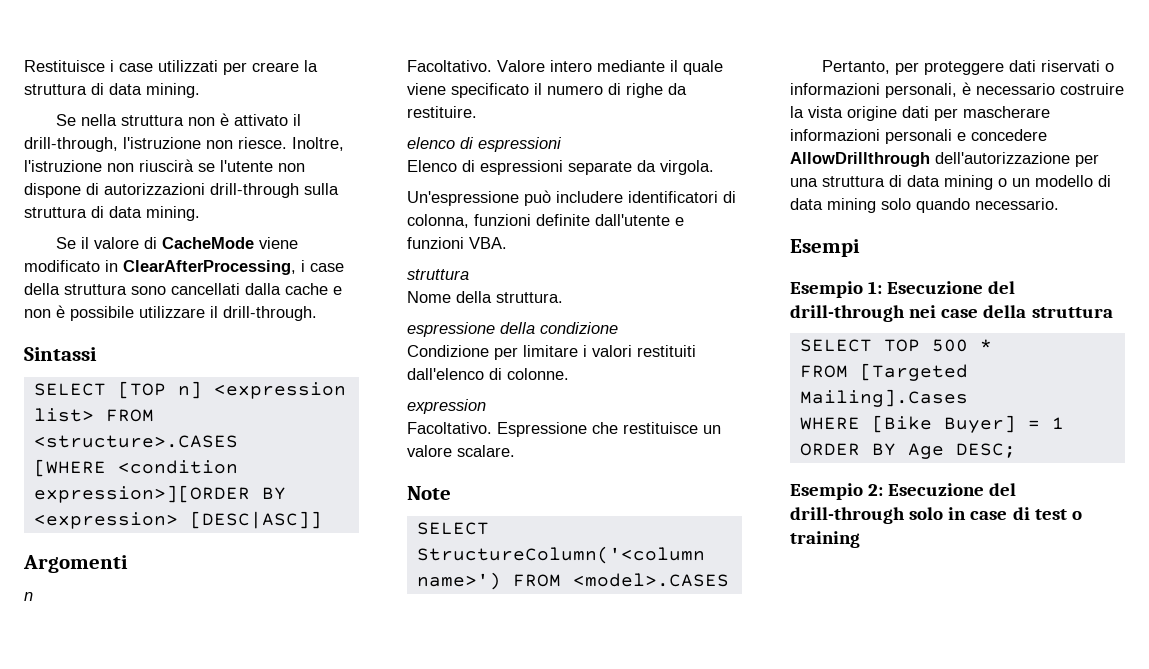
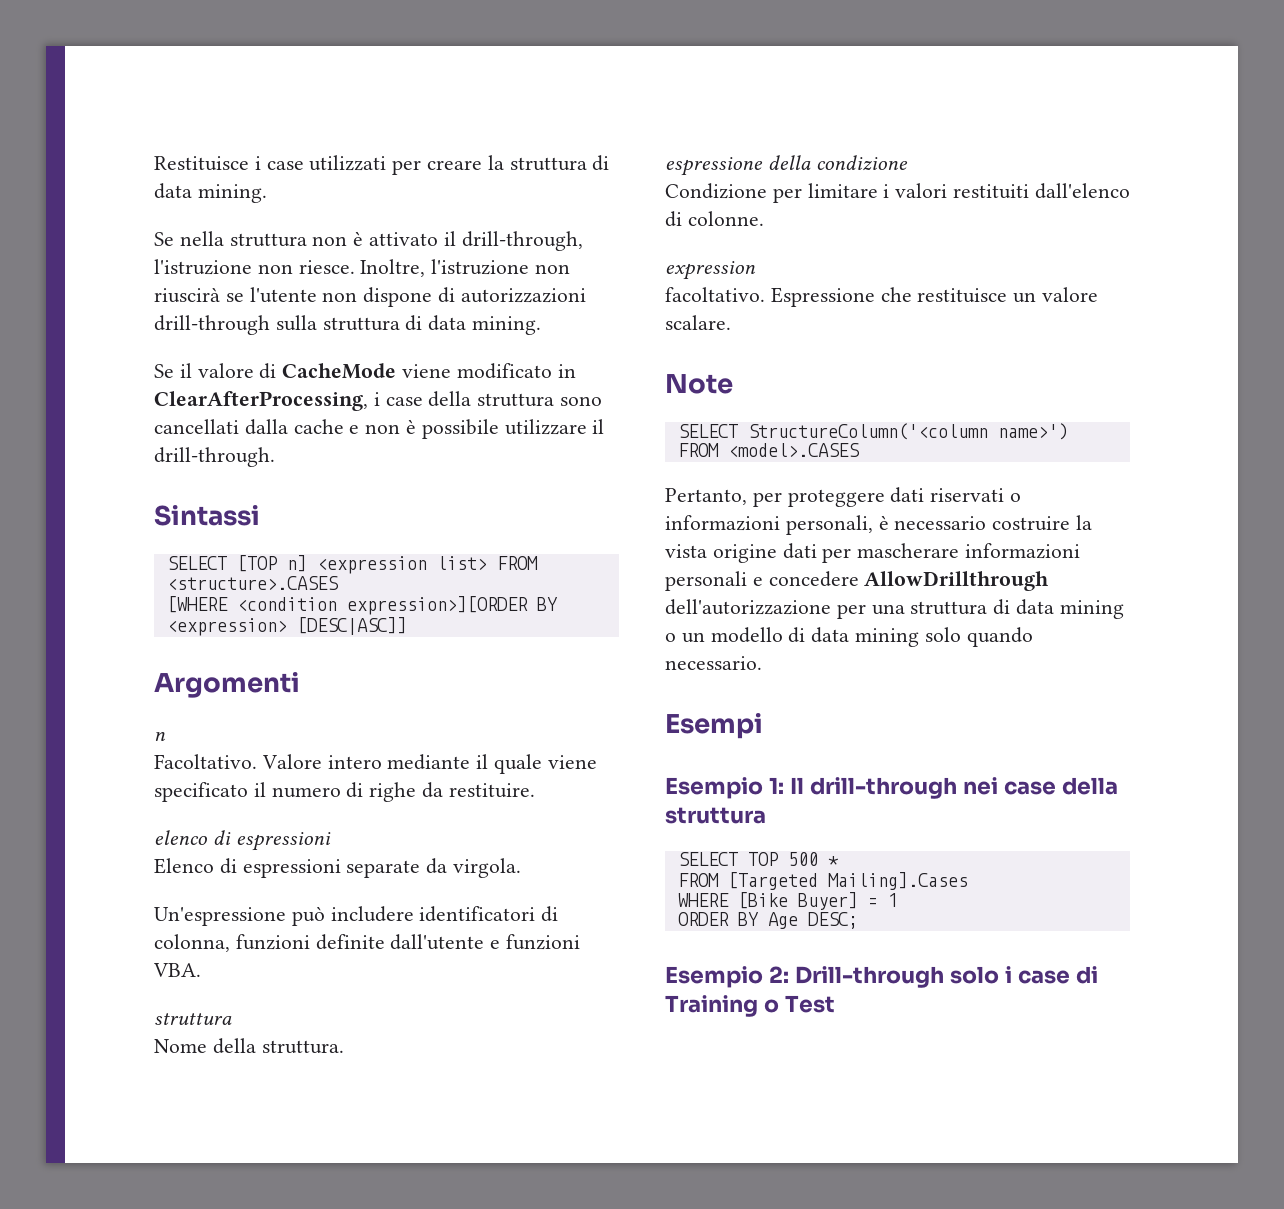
  expression
- Facoltativo.
+ facoltativo.
- Esempio 1: Esecuzione del drill-through nei case della struttura
+ Esempio 1: Il drill-through nei case della struttura
- Esempio 2: Esecuzione del drill-through solo in case di test o training
+ Esempio 2: Drill-through solo i case di Training o Test

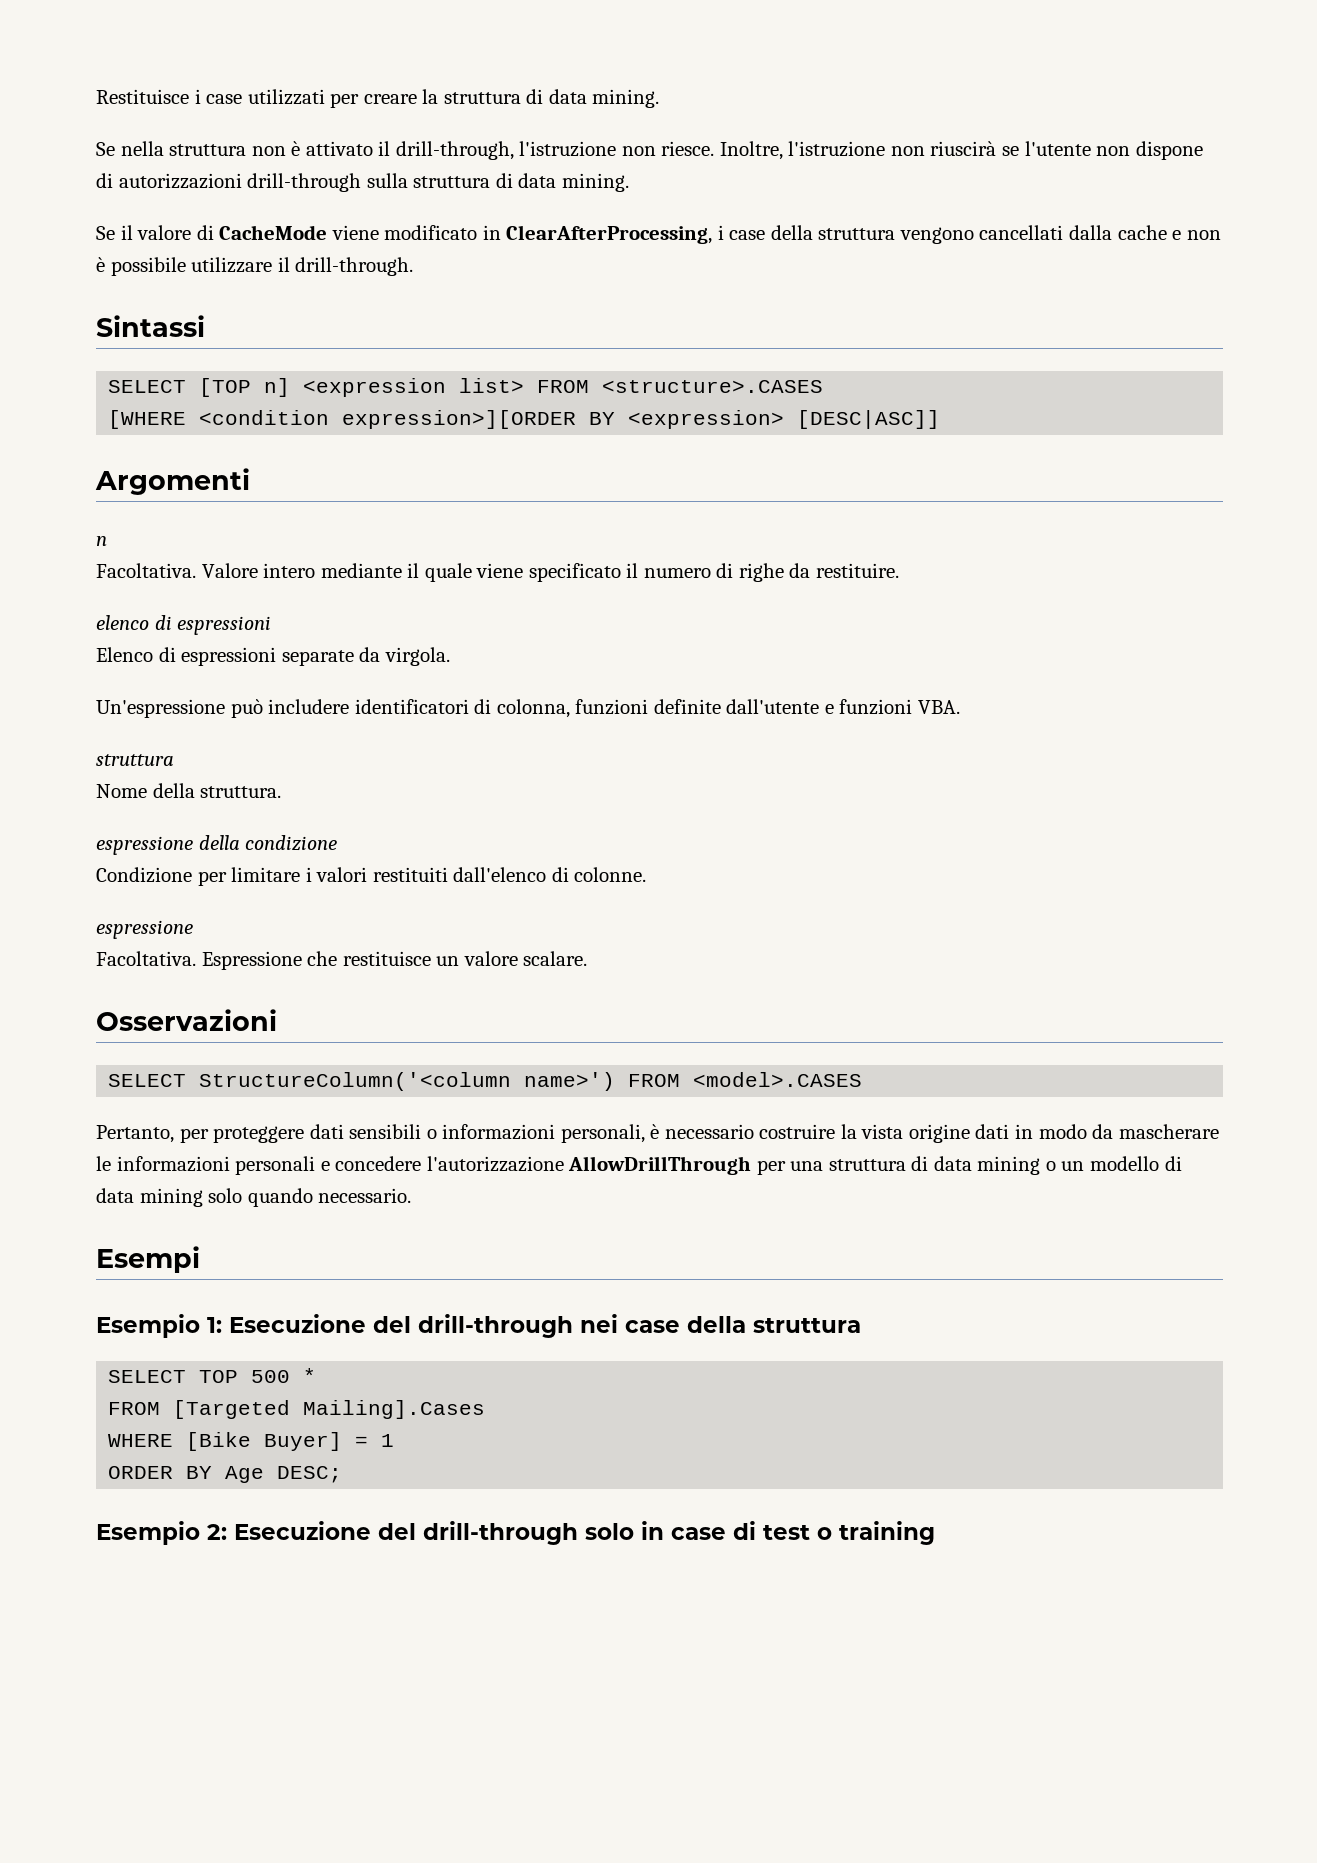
- Se il valore di CacheMode viene modificato in ClearAfterProcessing, i case della struttura sono cancellati dalla cache e non è possibile utilizzare il drill-through.
+ Se il valore di CacheMode viene modificato in ClearAfterProcessing, i case della struttura vengono cancellati dalla cache e non è possibile utilizzare il drill-through.
  n
- Facoltativo.
+ Facoltativa.
  Condizione per limitare i valori restituiti dall'elenco di colonne.
- expression
- facoltativo.
+ espressione
+ Facoltativa.
- Note
+ Osservazioni
- Pertanto, per proteggere dati riservati o informazioni personali, è necessario costruire la vista origine dati per mascherare informazioni personali e concedere AllowDrillthrough dell'autorizzazione per una struttura di data mining o un modello di data mining solo quando necessario.
+ Pertanto, per proteggere dati sensibili o informazioni personali, è necessario costruire la vista origine dati in modo da mascherare le informazioni personali e concedere l'autorizzazione AllowDrillThrough per una struttura di data mining o un modello di data mining solo quando necessario.
- Esempio 1: Il drill-through nei case della struttura
+ Esempio 1: Esecuzione del drill-through nei case della struttura
- Esempio 2: Drill-through solo i case di Training o Test
+ Esempio 2: Esecuzione del drill-through solo in case di test o training

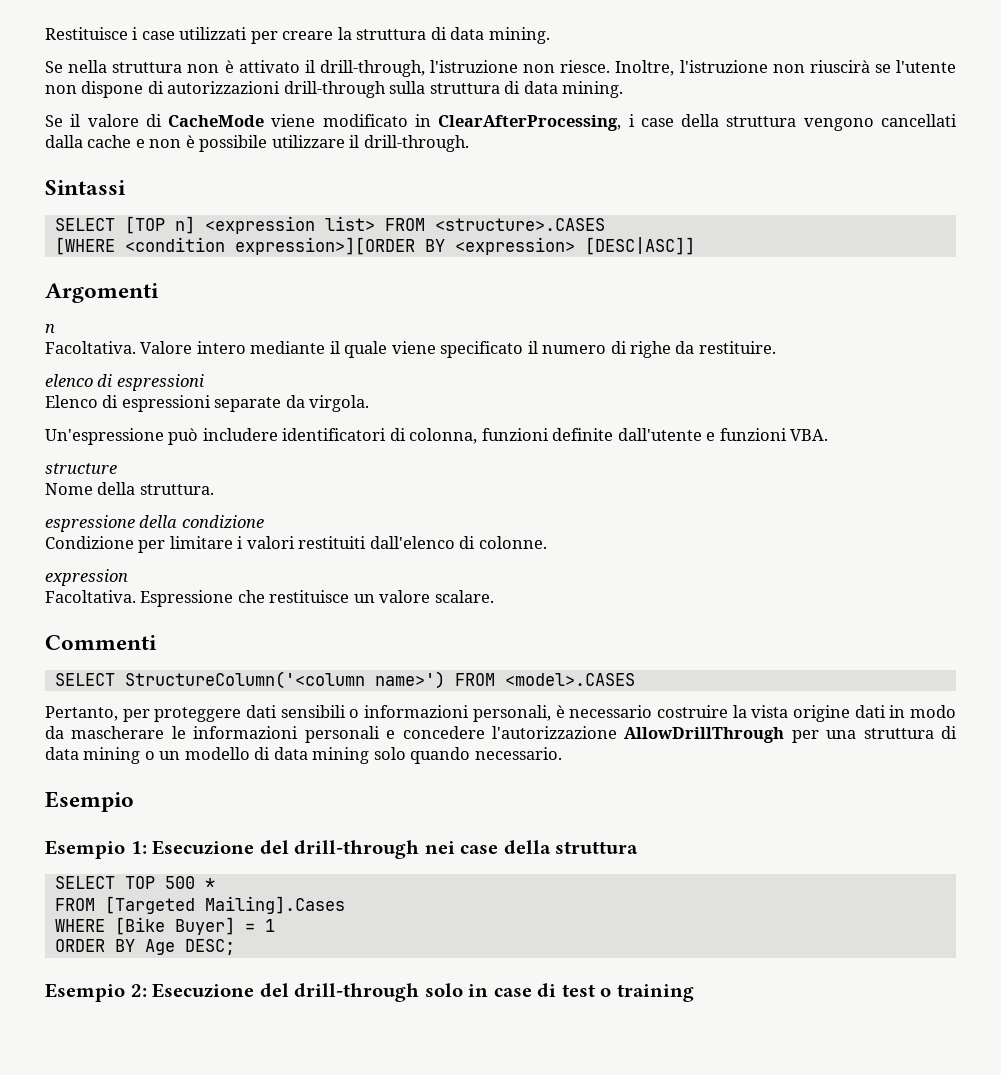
  Un'espressione può includere identificatori di colonna, funzioni definite dall'utente e funzioni VBA.
- struttura
+ structure
  Condizione per limitare i valori restituiti dall'elenco di colonne.
- espressione
+ expression
- Osservazioni
+ Commenti
  Pertanto, per proteggere dati sensibili o informazioni personali, è necessario costruire la vista origine dati in modo da mascherare le informazioni personali e concedere l'autorizzazione AllowDrillThrough per una struttura di data mining o un modello di data mining solo quando necessario.
- Esempi
+ Esempio

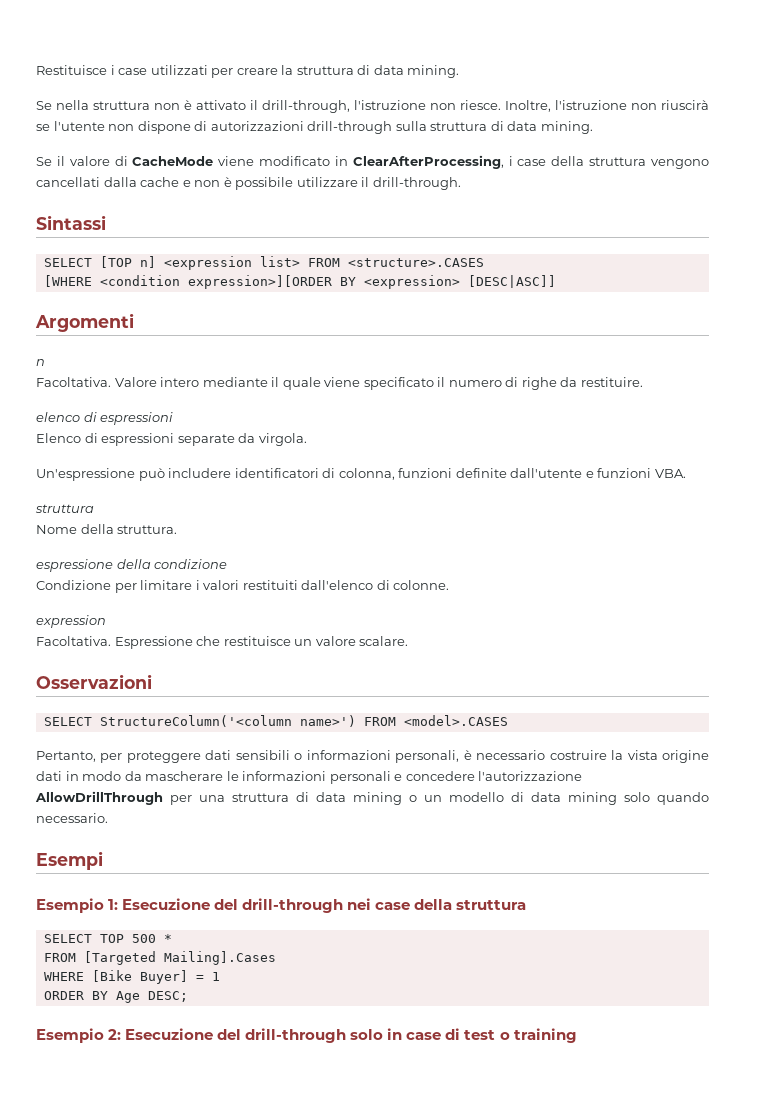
  Un'espressione può includere identificatori di colonna, funzioni definite dall'utente e funzioni VBA.
- structure
+ struttura
- Commenti
+ Osservazioni
  Pertanto, per proteggere dati sensibili o informazioni personali, è necessario costruire la vista origine dati in modo da mascherare le informazioni personali e concedere l'autorizzazione AllowDrillThrough per una struttura di data mining o un modello di data mining solo quando necessario.
- Esempio
+ Esempi

